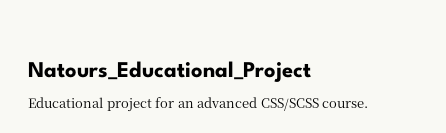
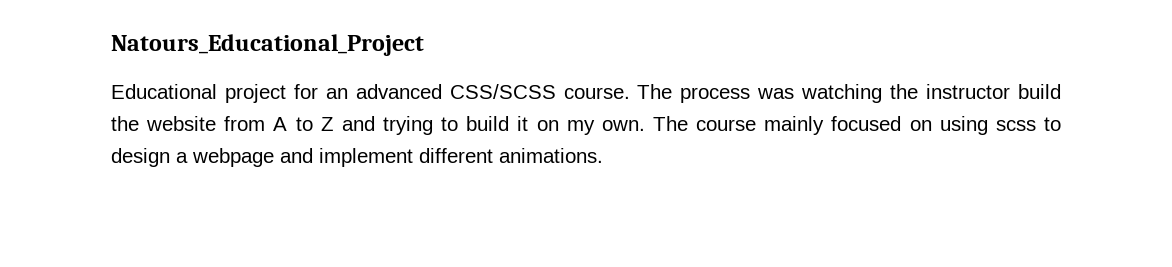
+ The process was watching the instructor build the website from A to Z and trying to build it on my own. The course mainly focused on using scss to design a webpage and implement different animations.

